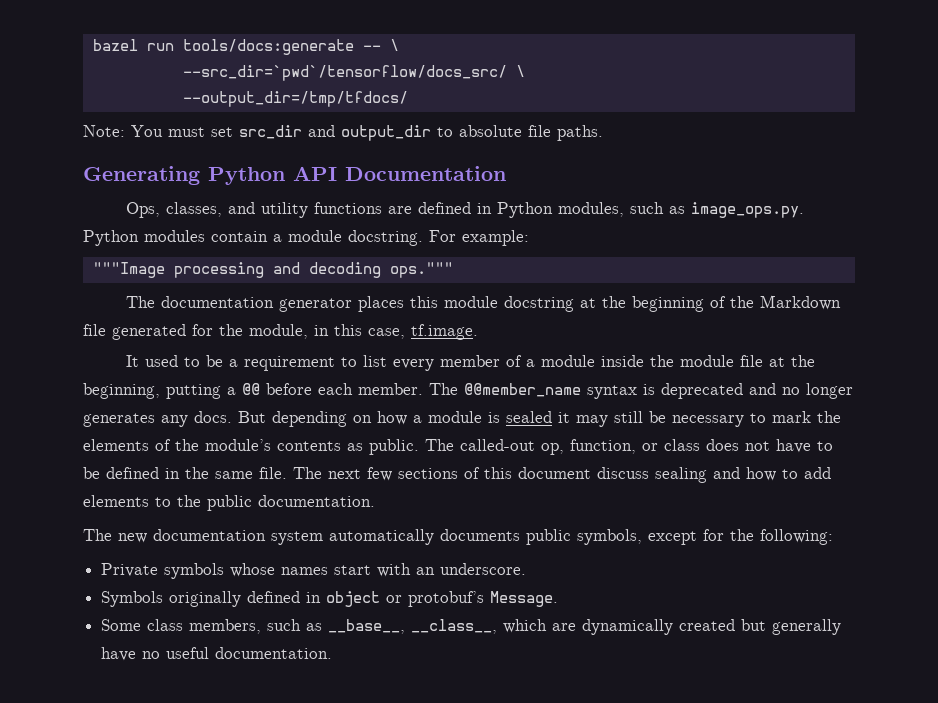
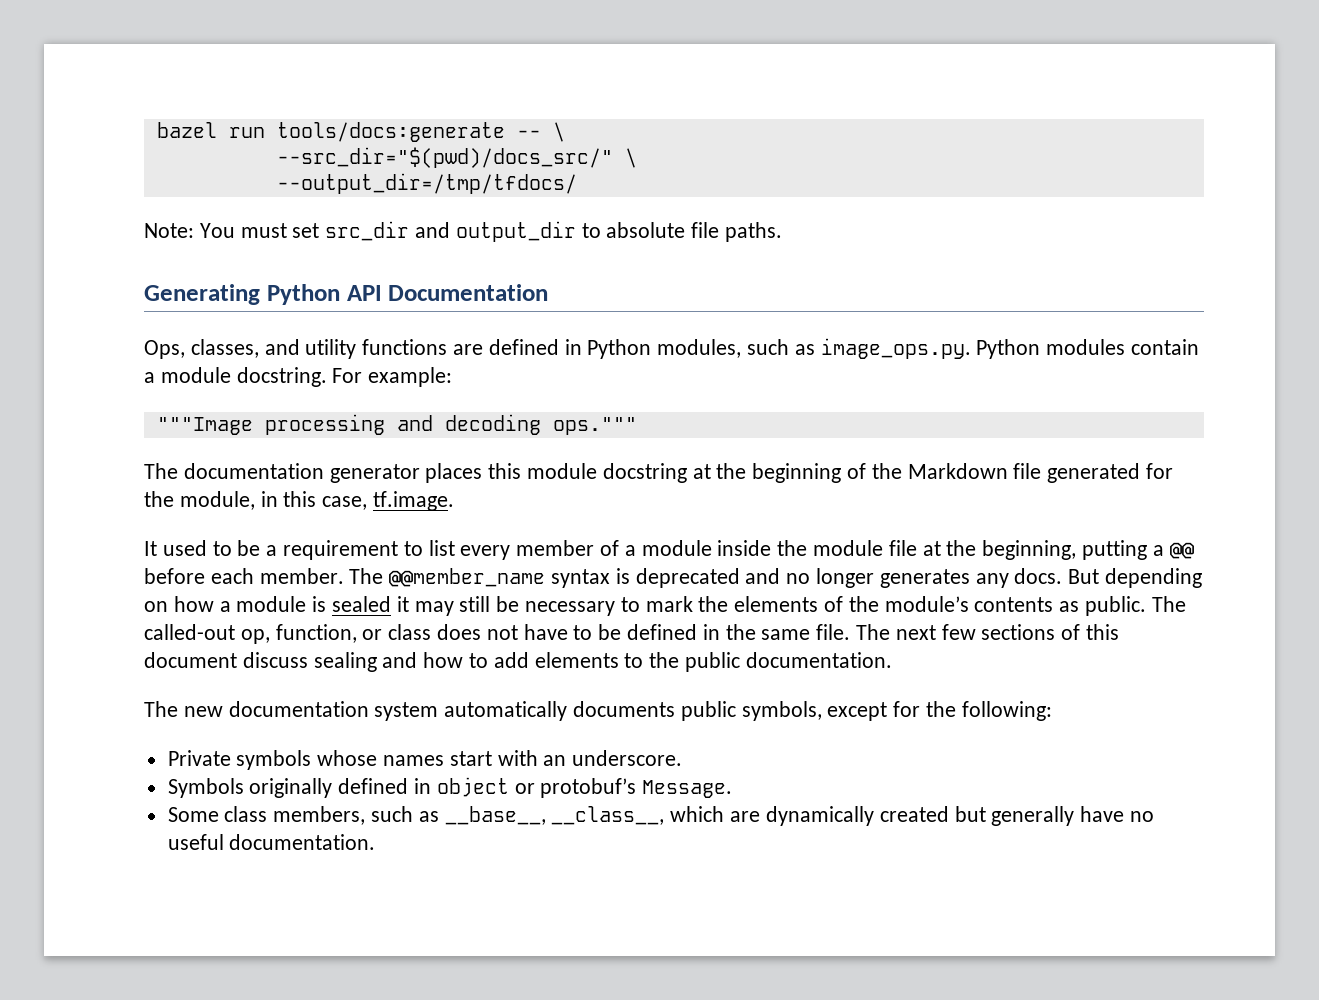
- --src_dir=`pwd`/tensorflow/docs_src/ \
+ --src_dir="$(pwd)/docs_src/" \

